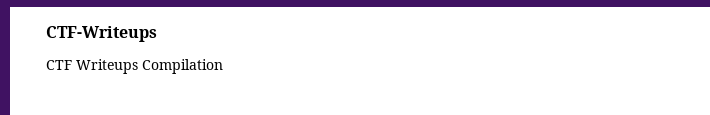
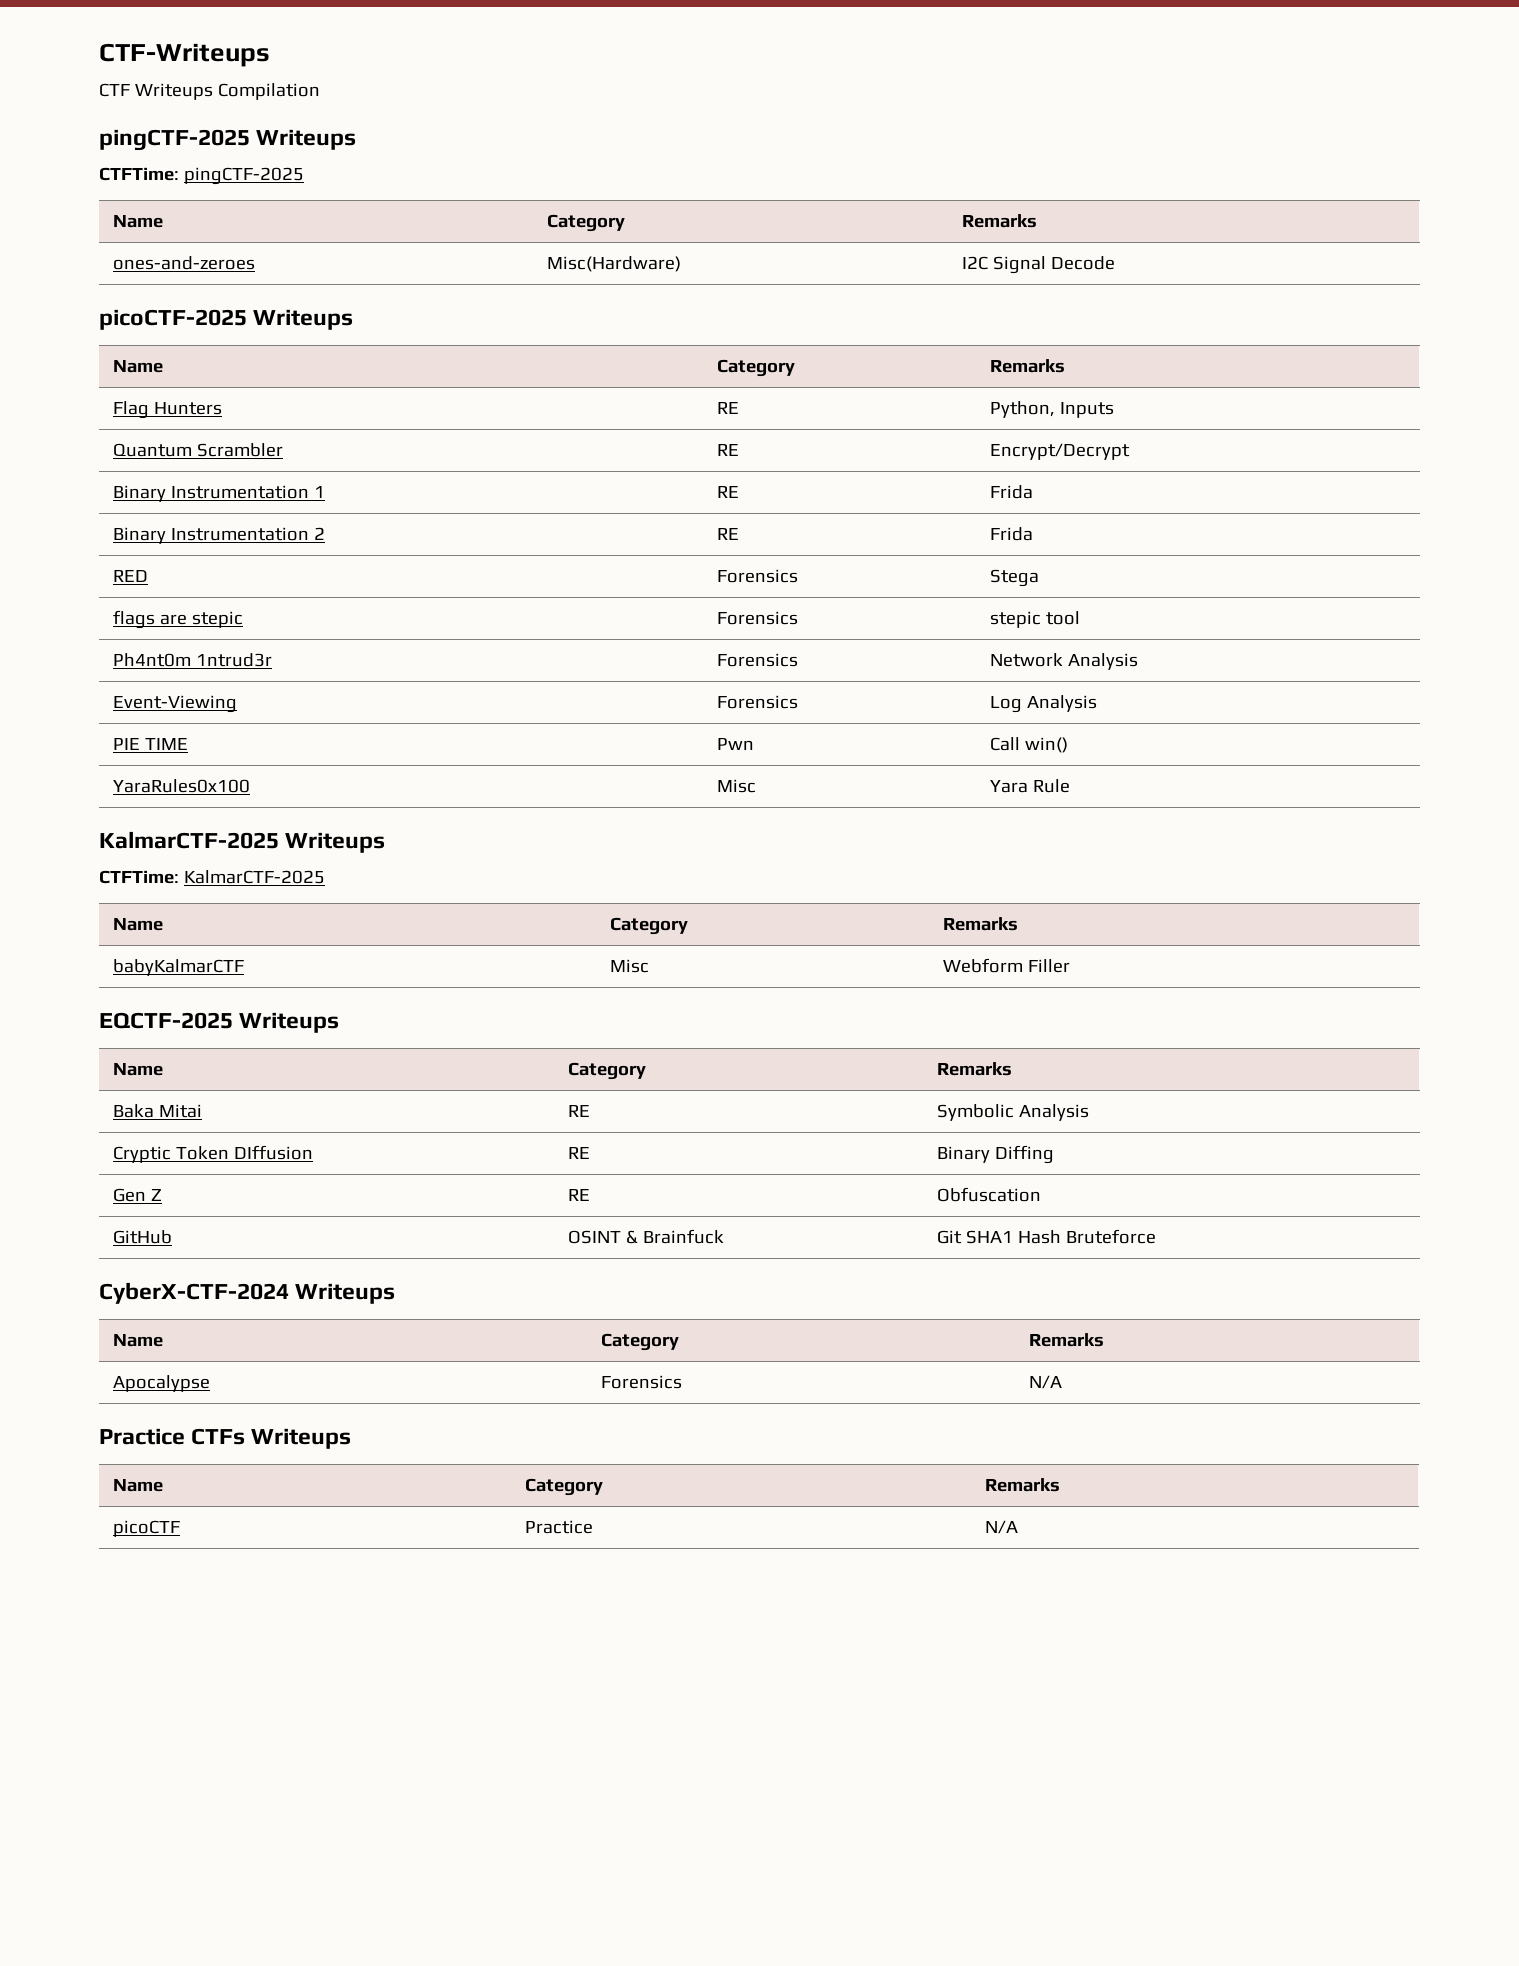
+ pingCTF-2025 Writeups
+ CTFTime: pingCTF-2025
+ Name | Category | Remarks
+ ones-and-zeroes | Misc(Hardware) | I2C Signal Decode
+ picoCTF-2025 Writeups
+ Name | Category | Remarks
+ Flag Hunters | RE | Python, Inputs
+ Quantum Scrambler | RE | Encrypt/Decrypt
+ Binary Instrumentation 1 | RE | Frida
+ Binary Instrumentation 2 | RE | Frida
+ RED | Forensics | Stega
+ flags are stepic | Forensics | stepic tool
+ Ph4nt0m 1ntrud3r | Forensics | Network Analysis
+ Event-Viewing | Forensics | Log Analysis
+ PIE TIME | Pwn | Call win()
+ YaraRules0x100 | Misc | Yara Rule
+ KalmarCTF-2025 Writeups
+ CTFTime: KalmarCTF-2025
+ Name | Category | Remarks
+ babyKalmarCTF | Misc | Webform Filler
+ EQCTF-2025 Writeups
+ Name | Category | Remarks
+ Baka Mitai | RE | Symbolic Analysis
+ Cryptic Token DIffusion | RE | Binary Diffing
+ Gen Z | RE | Obfuscation
+ GitHub | OSINT & Brainfuck | Git SHA1 Hash Bruteforce
+ CyberX-CTF-2024 Writeups
+ Name | Category | Remarks
+ Apocalypse | Forensics | N/A
+ Practice CTFs Writeups
+ Name | Category | Remarks
+ picoCTF | Practice | N/A

